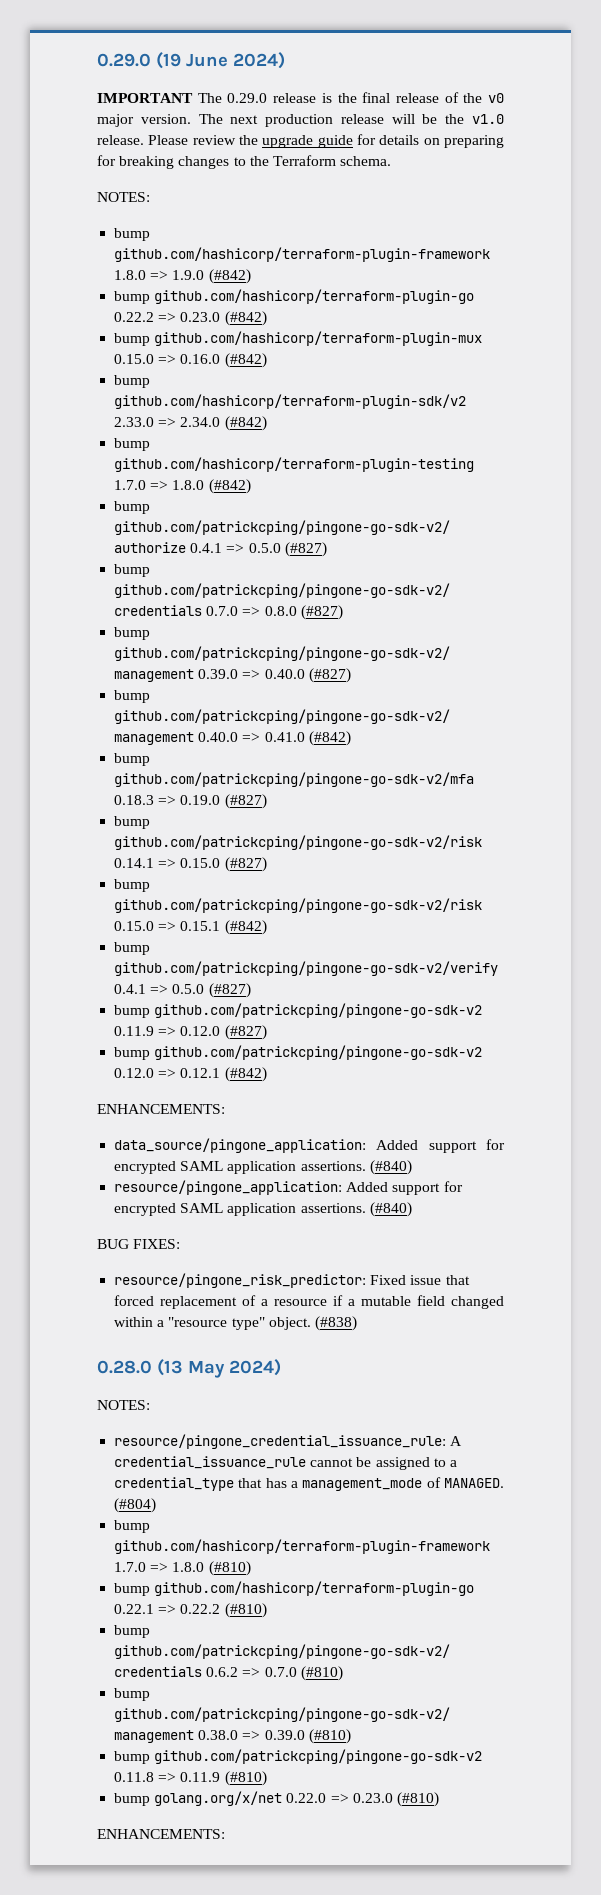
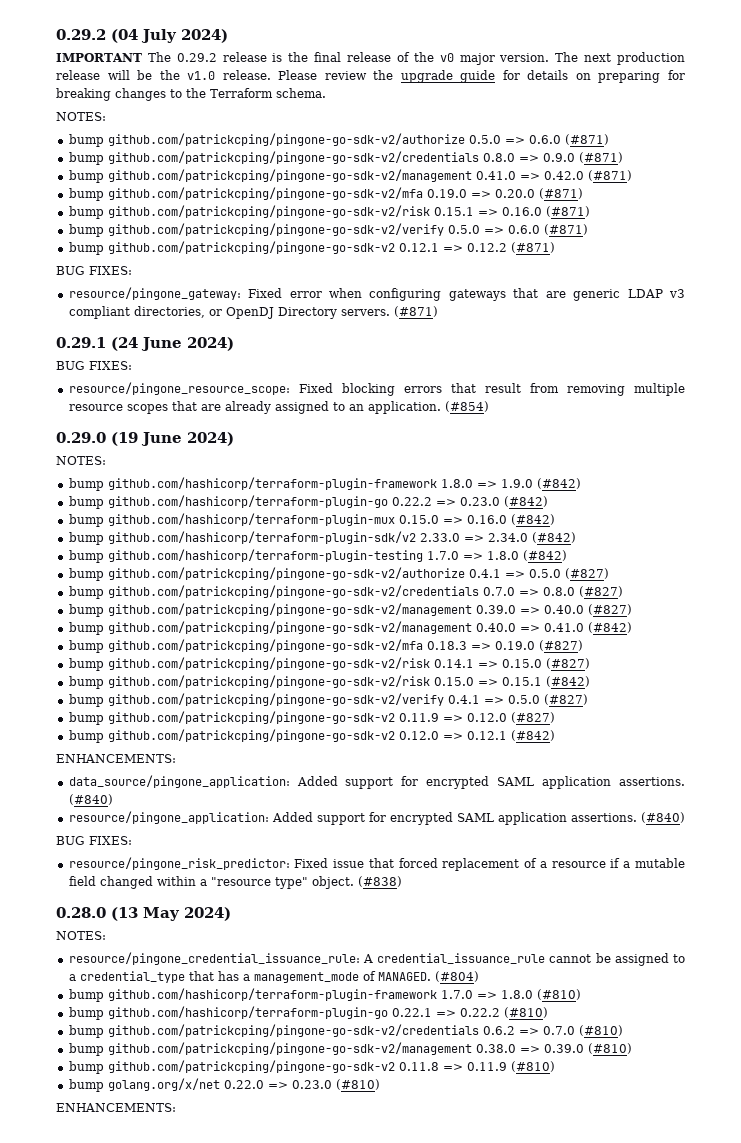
- 0.29.0 (19 June 2024)
+ 0.29.2 (04 July 2024)
- IMPORTANT The 0.29.0 release is the final release of the v0 major version.
+ IMPORTANT The 0.29.2 release is the final release of the v0 major version.
+ bump github.com/patrickcping/pingone-go-sdk-v2/authorize 0.5.0 => 0.6.0 (#871)
+ bump github.com/patrickcping/pingone-go-sdk-v2/credentials 0.8.0 => 0.9.0 (#871)
+ bump github.com/patrickcping/pingone-go-sdk-v2/management 0.41.0 => 0.42.0 (#871)
+ bump github.com/patrickcping/pingone-go-sdk-v2/mfa 0.19.0 => 0.20.0 (#871)
+ bump github.com/patrickcping/pingone-go-sdk-v2/risk 0.15.1 => 0.16.0 (#871)
+ bump github.com/patrickcping/pingone-go-sdk-v2/verify 0.5.0 => 0.6.0 (#871)
+ bump github.com/patrickcping/pingone-go-sdk-v2 0.12.1 => 0.12.2 (#871)
+ BUG FIXES:
+ resource/pingone_gateway: Fixed error when configuring gateways that are generic LDAP v3 compliant directories, or OpenDJ Directory servers. (#871)
+ 0.29.1 (24 June 2024)
+ BUG FIXES:
+ resource/pingone_resource_scope: Fixed blocking errors that result from removing multiple resource scopes that are already assigned to an application. (#854)
+ 0.29.0 (19 June 2024)
+ NOTES:

